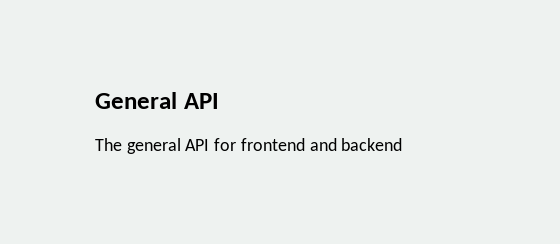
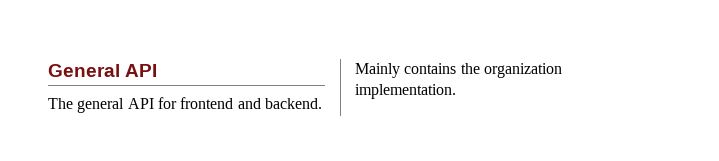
- The general API for frontend and backend
+ The general API for frontend and backend. Mainly contains the organization implementation.

